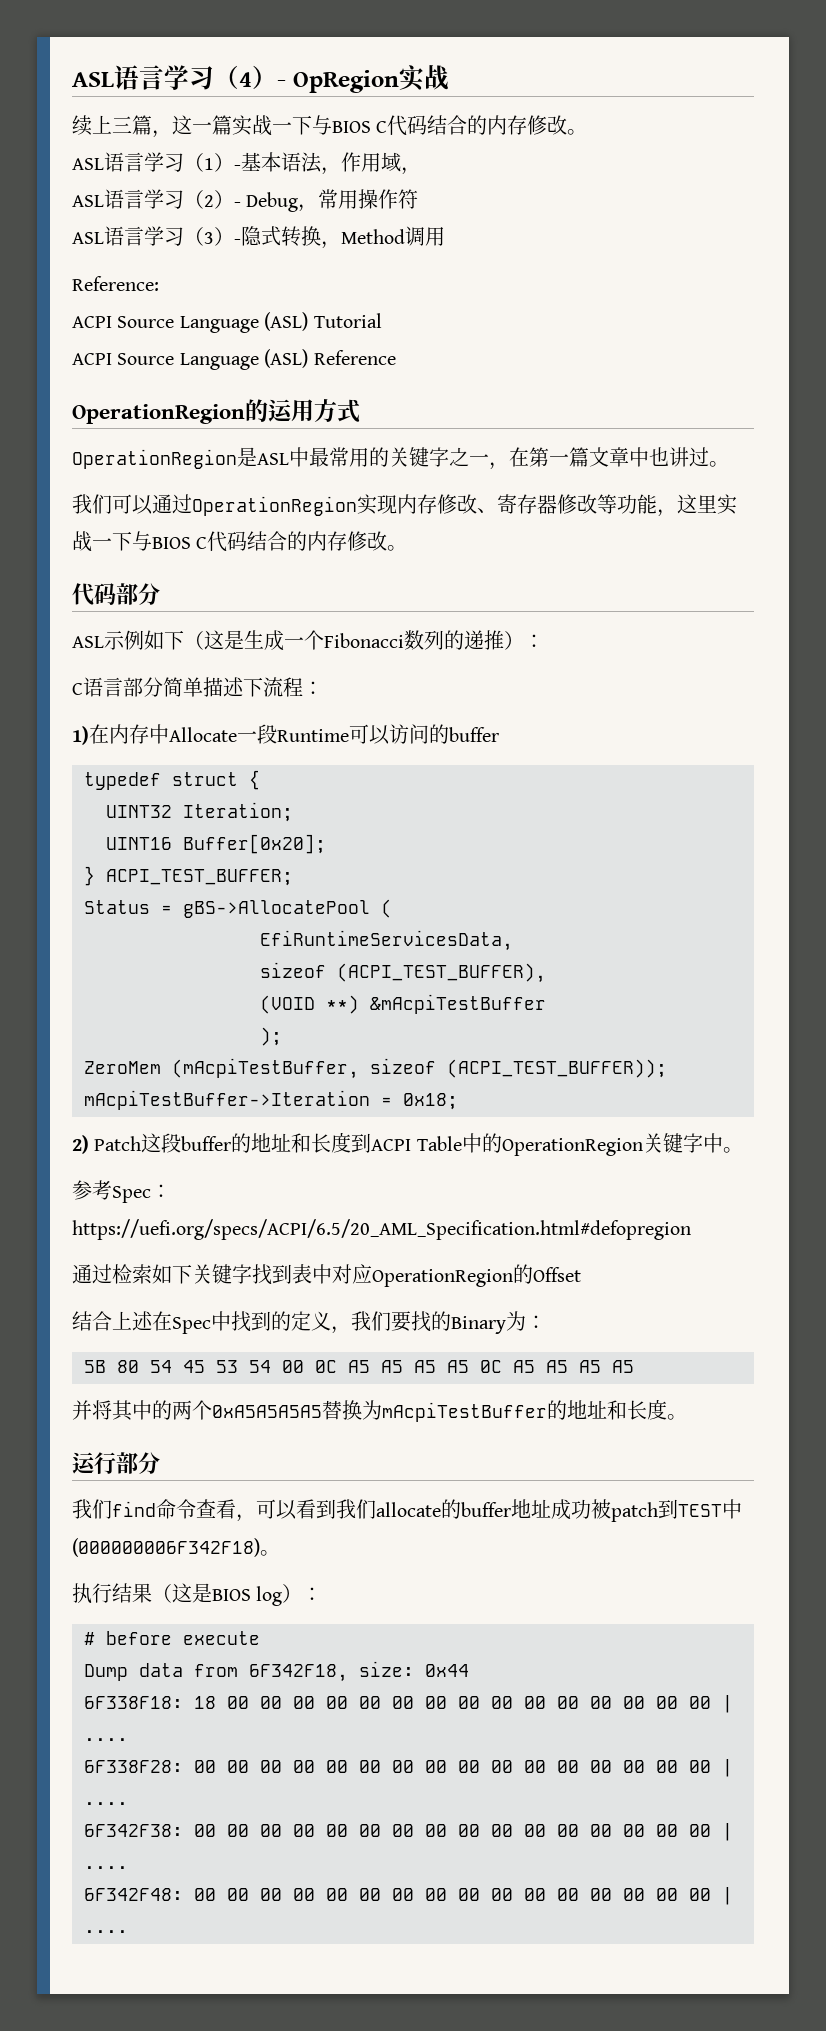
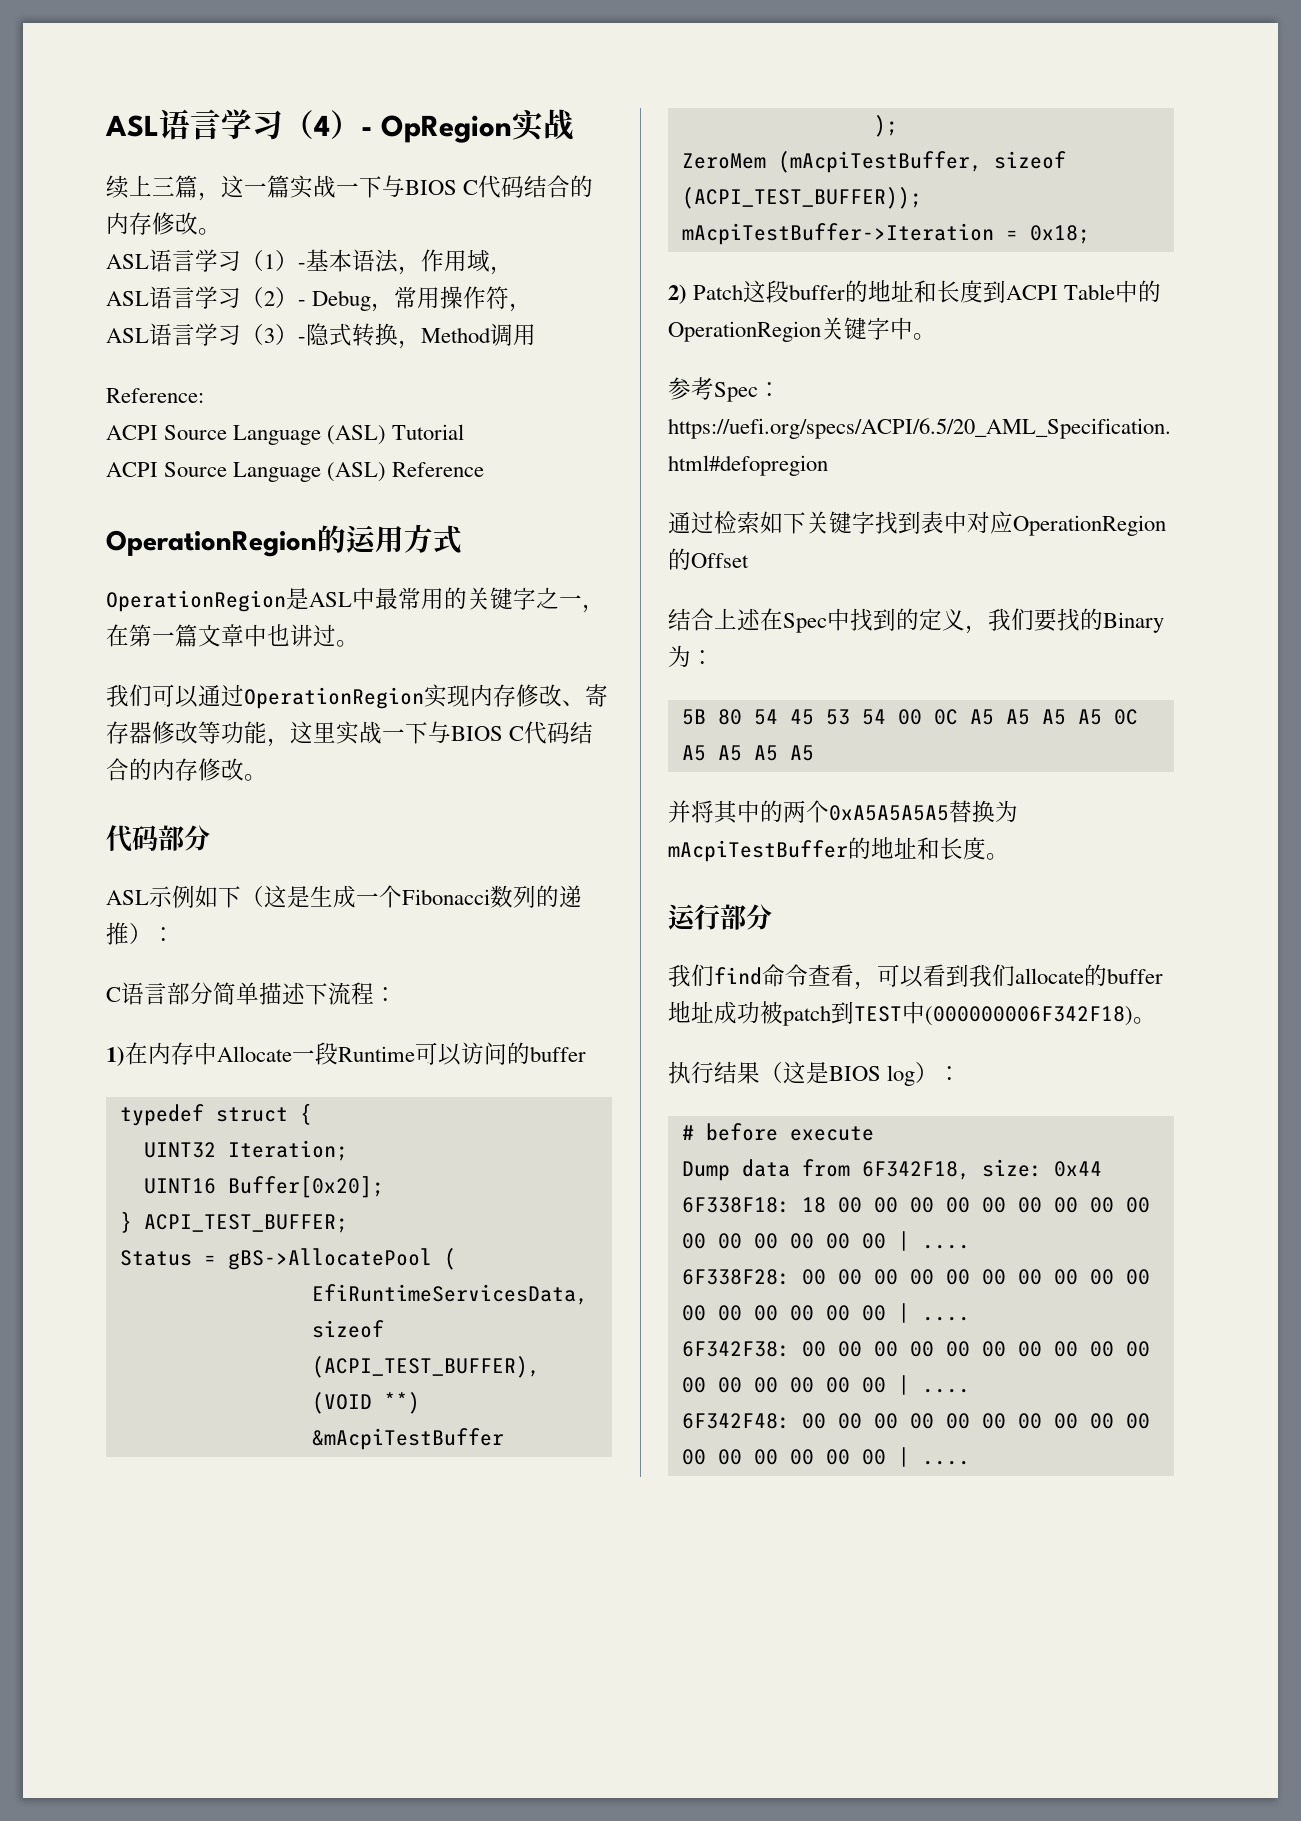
- ASL语言学习（2）- Debug，常用操作符
+ ASL语言学习（2）- Debug，常用操作符，

